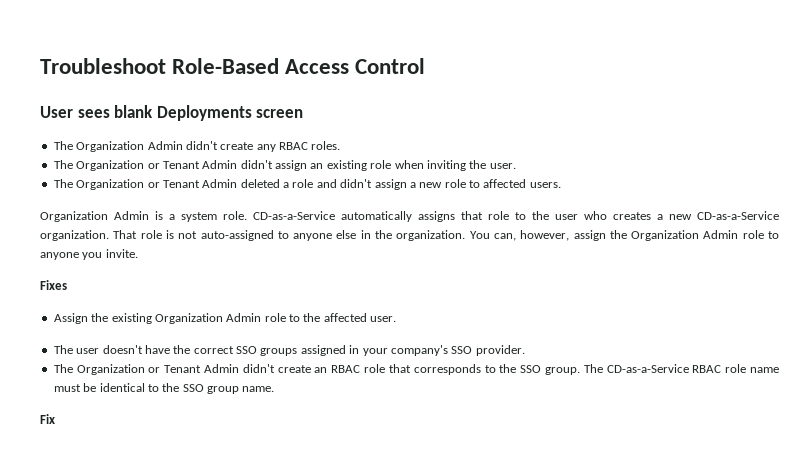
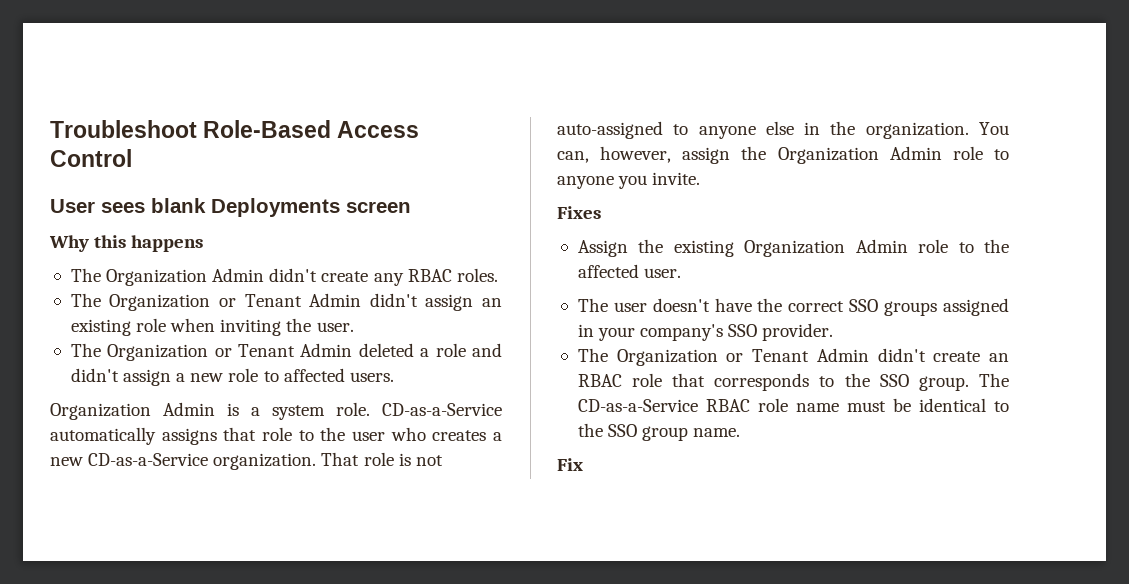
+ Why this happens

